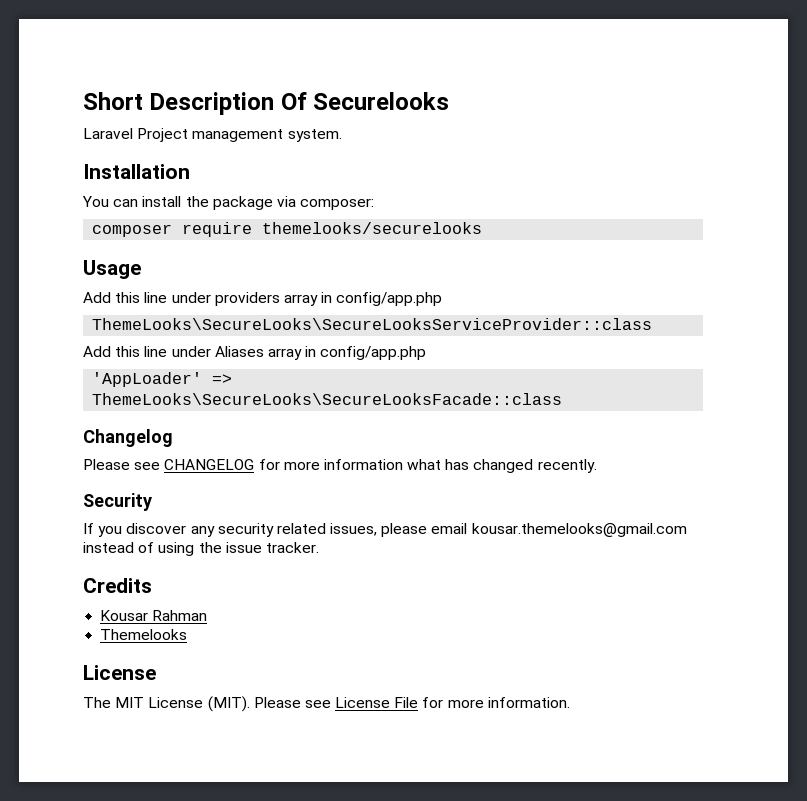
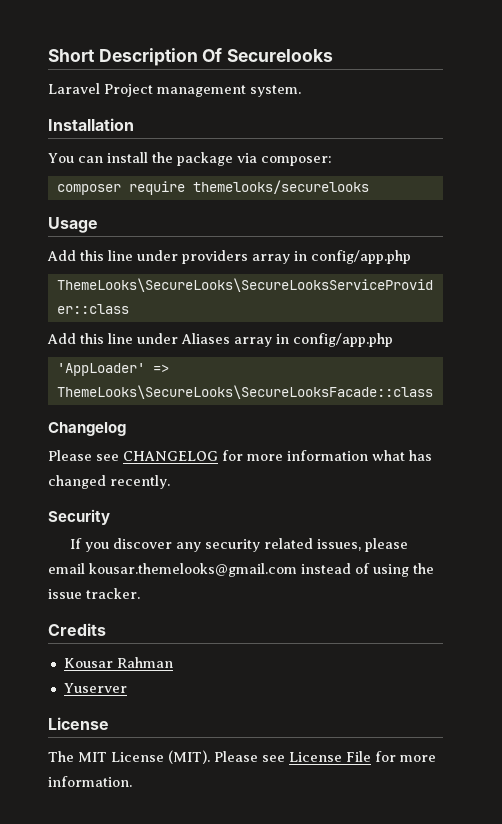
- Themelooks
+ Yuserver

